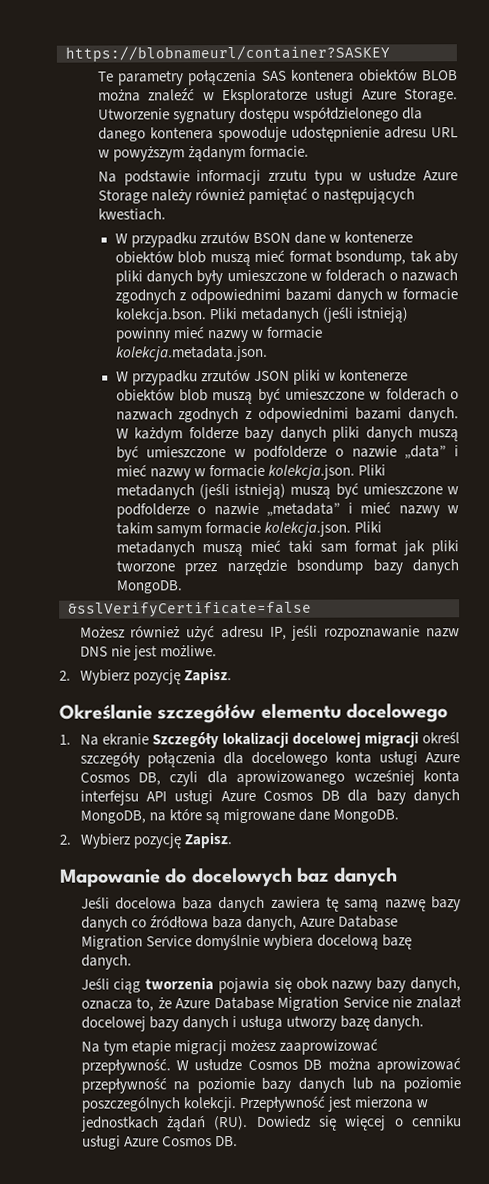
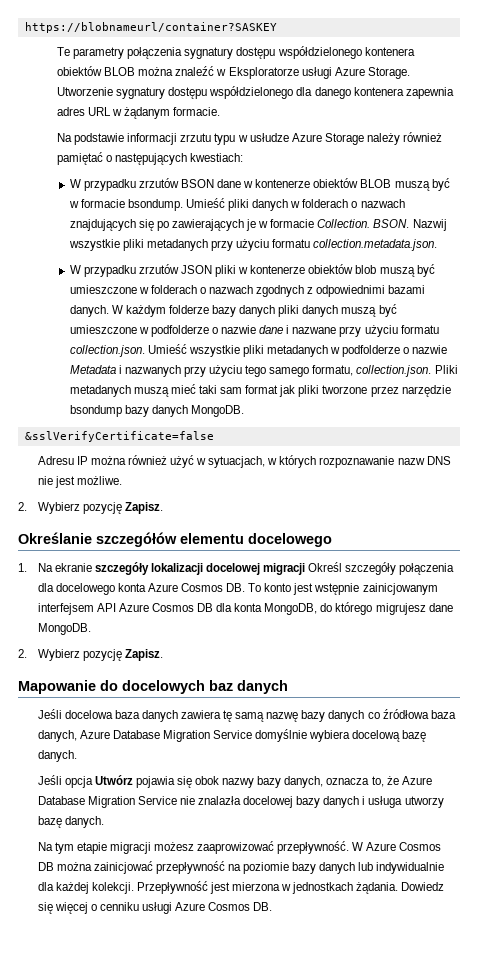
- Te parametry połączenia SAS kontenera obiektów BLOB można znaleźć w Eksploratorze usługi Azure Storage.
+ Te parametry połączenia sygnatury dostępu współdzielonego kontenera obiektów BLOB można znaleźć w Eksploratorze usługi Azure Storage.
- Utworzenie sygnatury dostępu współdzielonego dla danego kontenera spowoduje udostępnienie adresu URL w powyższym żądanym formacie.
+ Utworzenie sygnatury dostępu współdzielonego dla danego kontenera zapewnia adres URL w żądanym formacie.
- Na podstawie informacji zrzutu typu w usłudze Azure Storage należy również pamiętać o następujących kwestiach.
+ Na podstawie informacji zrzutu typu w usłudze Azure Storage należy również pamiętać o następujących kwestiach:
- W przypadku zrzutów BSON dane w kontenerze obiektów blob muszą mieć format bsondump, tak aby pliki danych były umieszczone w folderach o nazwach zgodnych z odpowiednimi bazami danych w formacie kolekcja.bson. Pliki metadanych (jeśli istnieją) powinny mieć nazwy w formacie kolekcja.metadata.json.
+ W przypadku zrzutów BSON dane w kontenerze obiektów BLOB muszą być w formacie bsondump. Umieść pliki danych w folderach o nazwach znajdujących się po zawierających je w formacie Collection. BSON. Nazwij wszystkie pliki metadanych przy użyciu formatu collection.metadata.json.
- W każdym folderze bazy danych pliki danych muszą być umieszczone w podfolderze o nazwie „data” i mieć nazwy w formacie kolekcja.json. Pliki metadanych (jeśli istnieją) muszą być umieszczone w podfolderze o nazwie „metadata” i mieć nazwy w takim samym formacie kolekcja.json. Pliki metadanych muszą mieć taki sam format jak pliki tworzone przez narzędzie bsondump bazy danych MongoDB.
+ W każdym folderze bazy danych pliki danych muszą być umieszczone w podfolderze o nazwie dane i nazwane przy użyciu formatu collection.json. Umieść wszystkie pliki metadanych w podfolderze o nazwie Metadata i nazwanych przy użyciu tego samego formatu, collection.json. Pliki metadanych muszą mieć taki sam format jak pliki tworzone przez narzędzie bsondump bazy danych MongoDB.
- Możesz również użyć adresu IP, jeśli rozpoznawanie nazw DNS nie jest możliwe.
+ Adresu IP można również użyć w sytuacjach, w których rozpoznawanie nazw DNS nie jest możliwe.
- 1. Na ekranie Szczegóły lokalizacji docelowej migracji określ szczegóły połączenia dla docelowego konta usługi Azure Cosmos DB, czyli dla aprowizowanego wcześniej konta interfejsu API usługi Azure Cosmos DB dla bazy danych MongoDB, na które są migrowane dane MongoDB.
+ 1. Na ekranie szczegóły lokalizacji docelowej migracji Określ szczegóły połączenia dla docelowego konta Azure Cosmos DB. To konto jest wstępnie zainicjowanym interfejsem API Azure Cosmos DB dla konta MongoDB, do którego migrujesz dane MongoDB.
- Jeśli ciąg tworzenia pojawia się obok nazwy bazy danych, oznacza to, że Azure Database Migration Service nie znalazł docelowej bazy danych i usługa utworzy bazę danych.
+ Jeśli opcja Utwórz pojawia się obok nazwy bazy danych, oznacza to, że Azure Database Migration Service nie znalazła docelowej bazy danych i usługa utworzy bazę danych.
- W usłudze Cosmos DB można aprowizować przepływność na poziomie bazy danych lub na poziomie poszczególnych kolekcji.
+ W Azure Cosmos DB można zainicjować przepływność na poziomie bazy danych lub indywidualnie dla każdej kolekcji.
- Przepływność jest mierzona w jednostkach żądań (RU). Dowiedz się więcej o cenniku usługi Azure Cosmos DB.
+ Przepływność jest mierzona w jednostkach żądania. Dowiedz się więcej o cenniku usługi Azure Cosmos DB.

